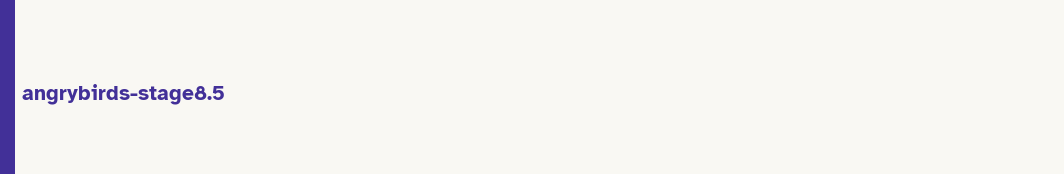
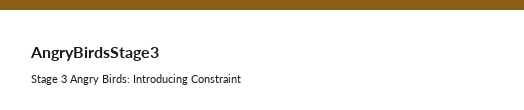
- angrybirds-stage8.5
+ AngryBirdsStage3
+ Stage 3 Angry Birds: Introducing Constraint

